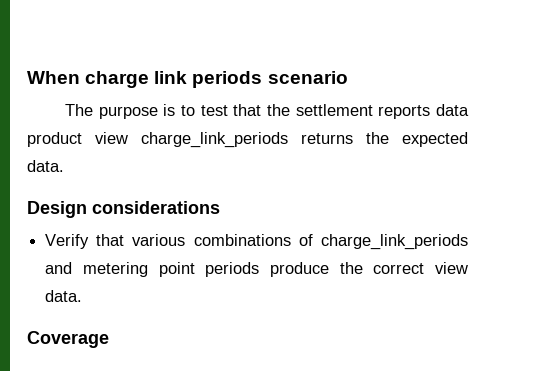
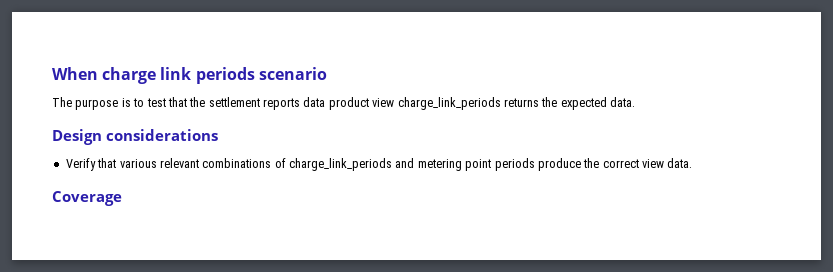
- Verify that various combinations of charge_link_periods and metering point periods produce the correct view data.
+ Verify that various relevant combinations of charge_link_periods and metering point periods produce the correct view data.

